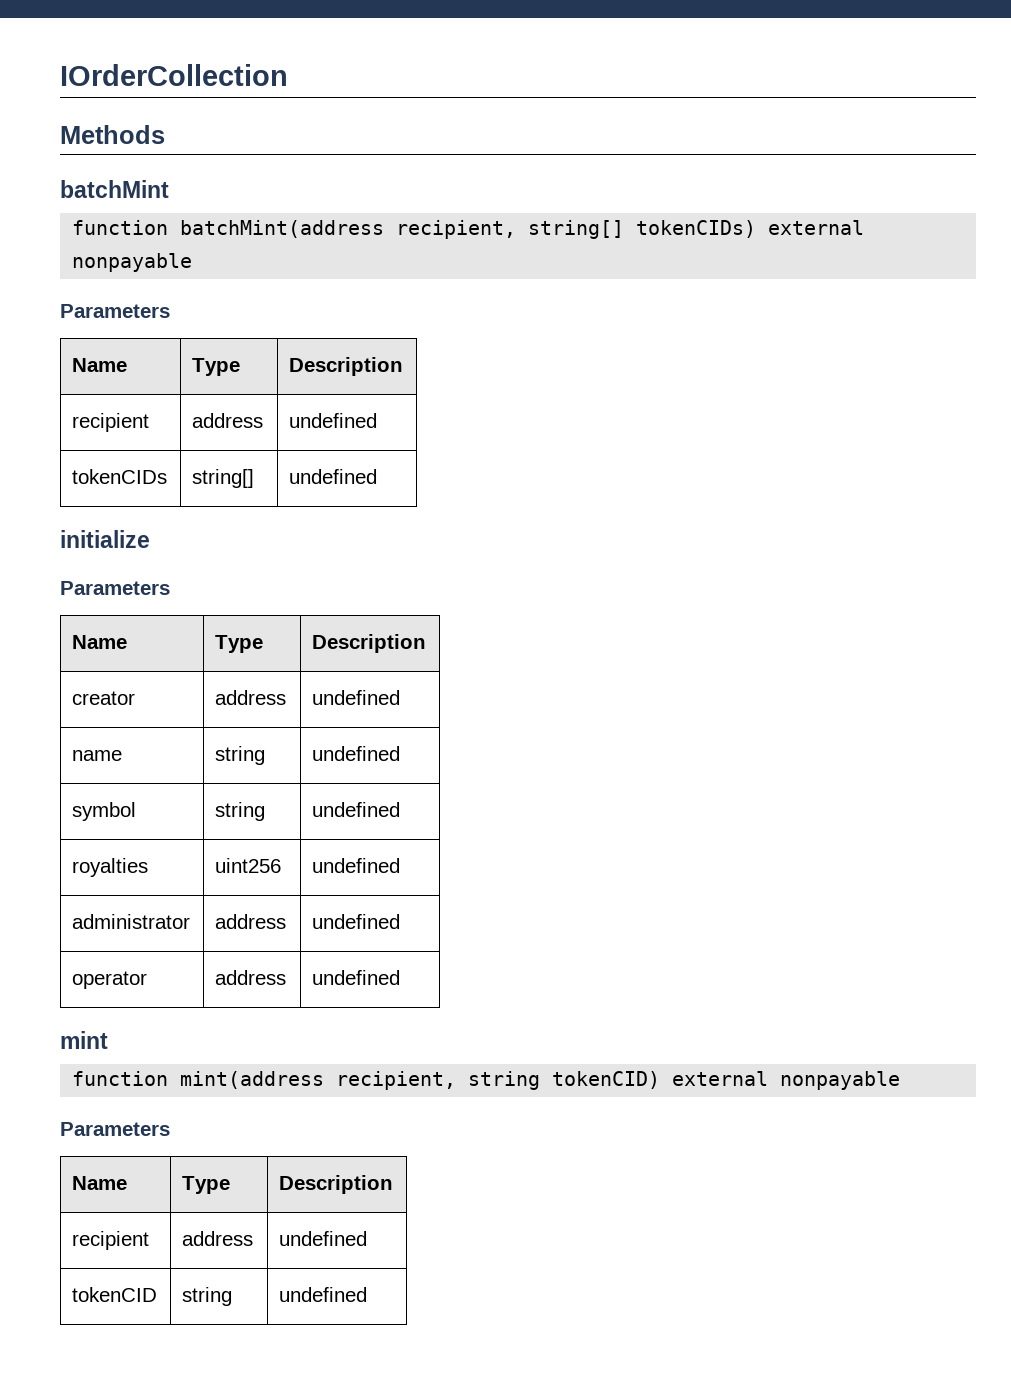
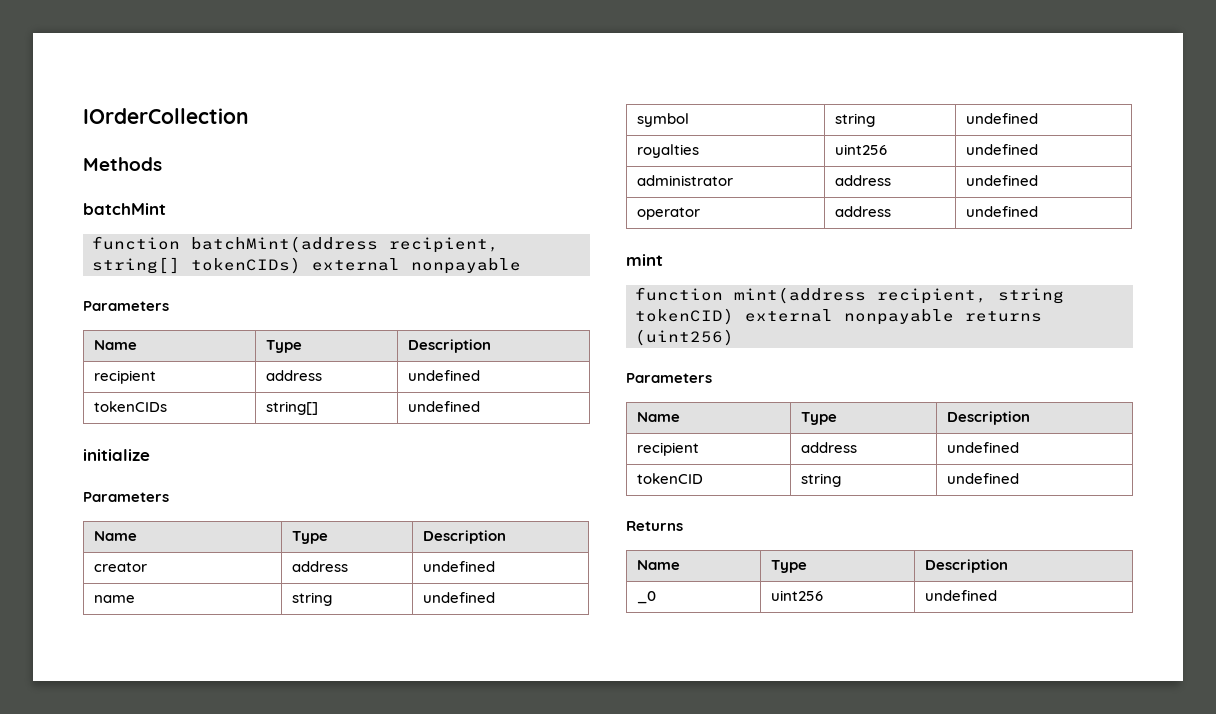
- function mint(address recipient, string tokenCID) external nonpayable
+ function mint(address recipient, string tokenCID) external nonpayable returns (uint256)
+ Returns
+ Name | Type | Description
+ _0 | uint256 | undefined

